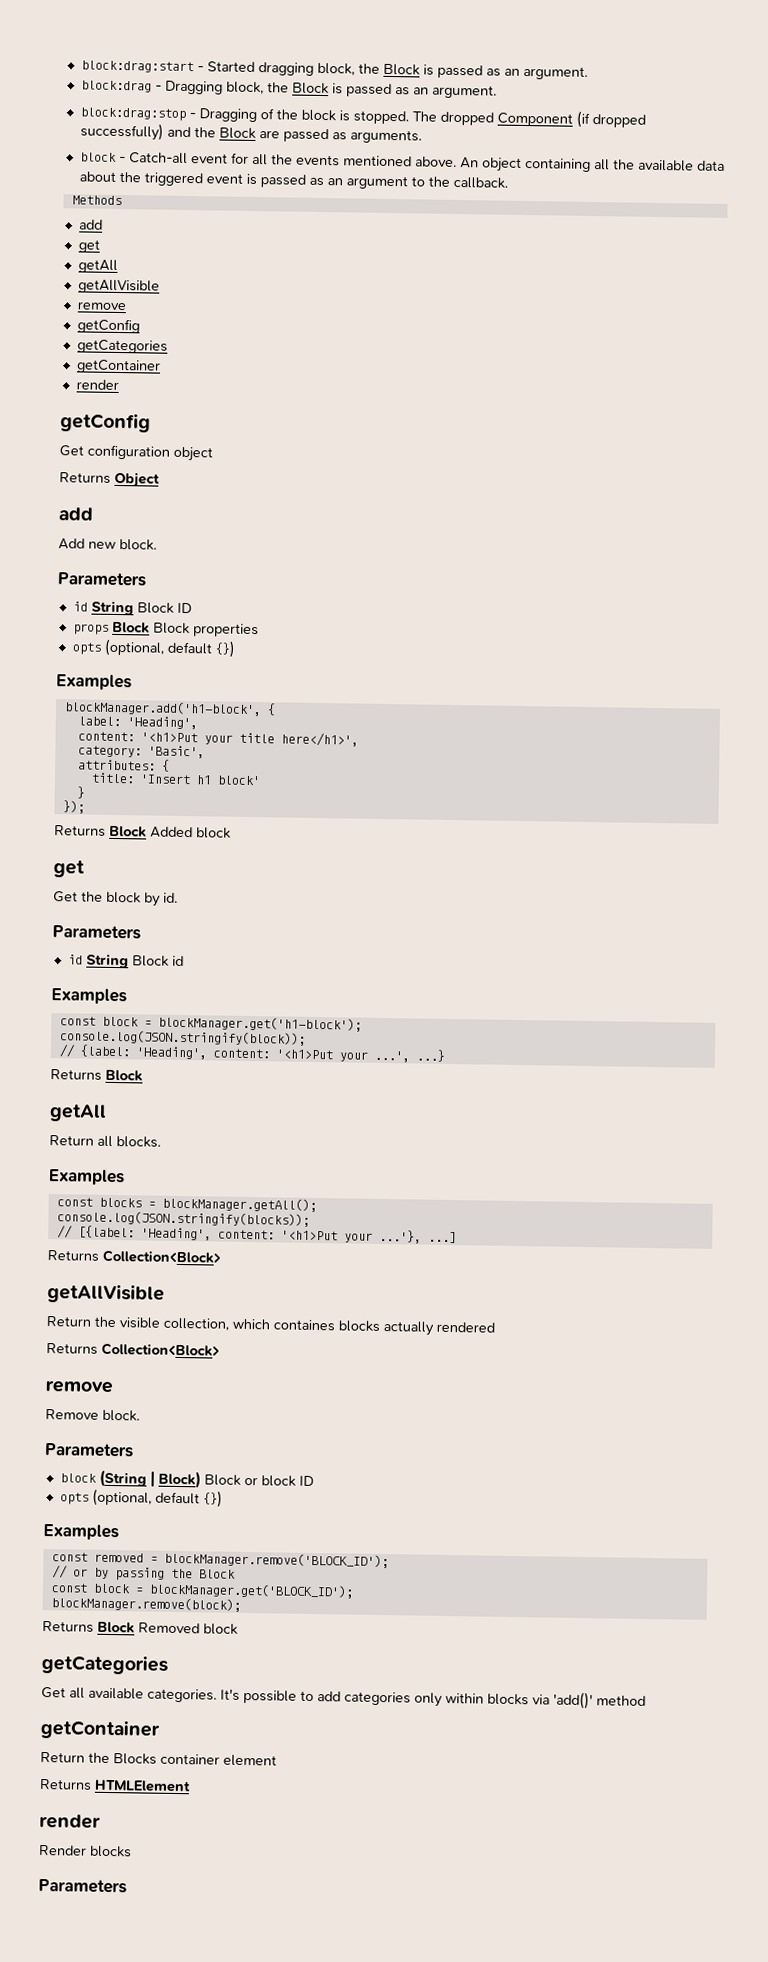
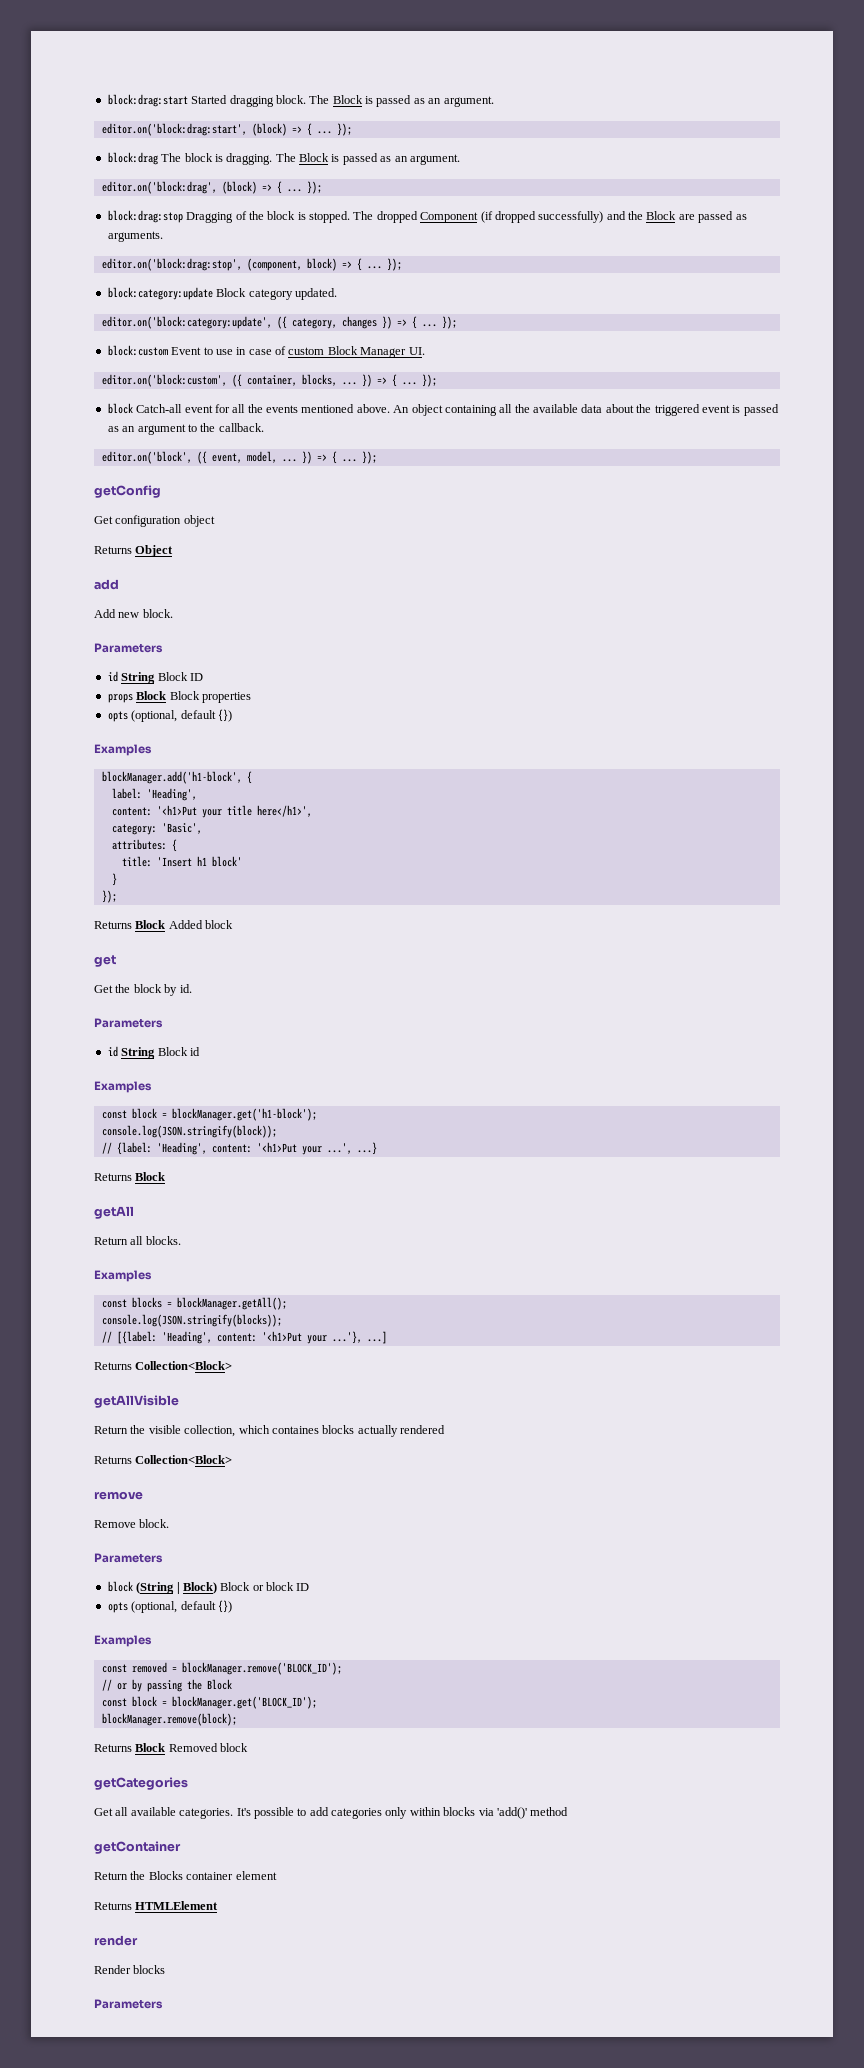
- block:drag:start - Started dragging block, the Block is passed as an argument.
- block:drag - Dragging block, the Block is passed as an argument.
+ block:drag:start Started dragging block. The Block is passed as an argument.
+ editor.on('block:drag:start', (block) => { ... });
+ block:drag The block is dragging. The Block is passed as an argument.
+ editor.on('block:drag', (block) => { ... });
- block:drag:stop - Dragging of the block is stopped.
+ block:drag:stop Dragging of the block is stopped.
- block - Catch-all event for all the events mentioned above.
+ editor.on('block:drag:stop', (component, block) => { ... });
+ block:category:update Block category updated.
+ editor.on('block:category:update', ({ category, changes }) => { ... });
+ block:custom Event to use in case of custom Block Manager UI.
+ editor.on('block:custom', ({ container, blocks, ... }) => { ... });
+ block Catch-all event for all the events mentioned above.
- Methods
- add
- get
- getAll
- getAllVisible
- remove
- getConfig
- getCategories
- getContainer
- render
+ editor.on('block', ({ event, model, ... }) => { ... });

